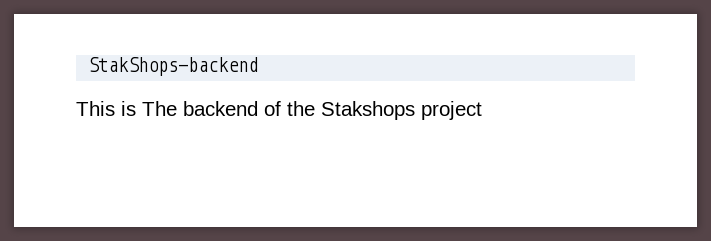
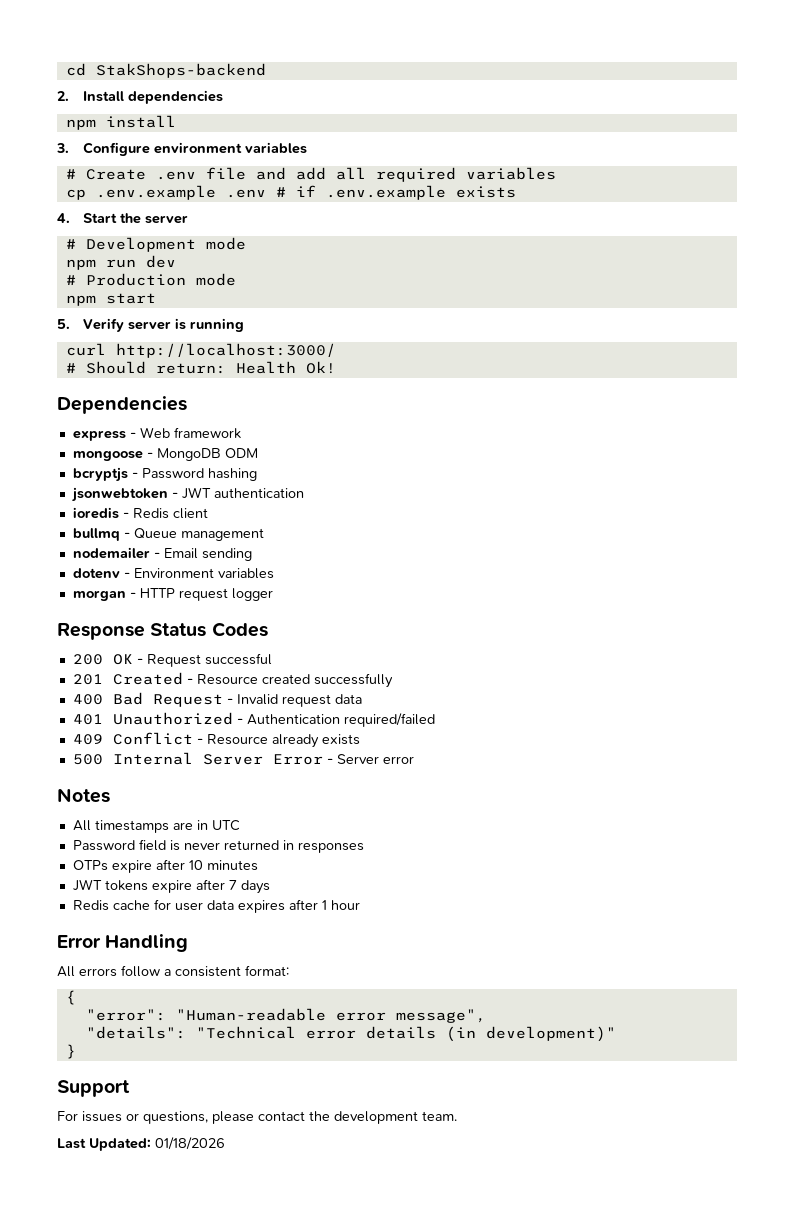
- StakShops-backend
+ cd StakShops-backend
- This is The backend of the Stakshops project
+ 2. Install dependencies
+ npm install
+ 3. Configure environment variables
+ # Create .env file and add all required variables
+ cp .env.example .env # if .env.example exists
+ 4. Start the server
+ # Development mode
+ npm run dev
+ # Production mode
+ npm start
+ 5. Verify server is running
+ curl http://localhost:3000/
+ # Should return: Health Ok!
+ Dependencies
+ express - Web framework
+ mongoose - MongoDB ODM
+ bcryptjs - Password hashing
+ jsonwebtoken - JWT authentication
+ ioredis - Redis client
+ bullmq - Queue management
+ nodemailer - Email sending
+ dotenv - Environment variables
+ morgan - HTTP request logger
+ Response Status Codes
+ 200 OK - Request successful
+ 201 Created - Resource created successfully
+ 400 Bad Request - Invalid request data
+ 401 Unauthorized - Authentication required/failed
+ 409 Conflict - Resource already exists
+ 500 Internal Server Error - Server error
+ Notes
+ All timestamps are in UTC
+ Password field is never returned in responses
+ OTPs expire after 10 minutes
+ JWT tokens expire after 7 days
+ Redis cache for user data expires after 1 hour
+ Error Handling
+ All errors follow a consistent format:
+ {
+ "error": "Human-readable error message",
+ "details": "Technical error details (in development)"
+ }
+ Support
+ For issues or questions, please contact the development team.
+ Last Updated: 01/18/2026

